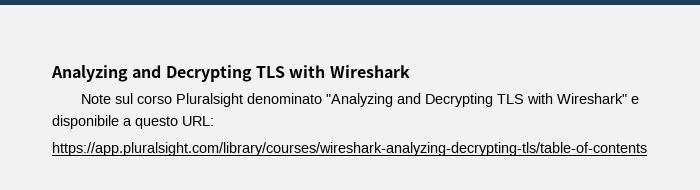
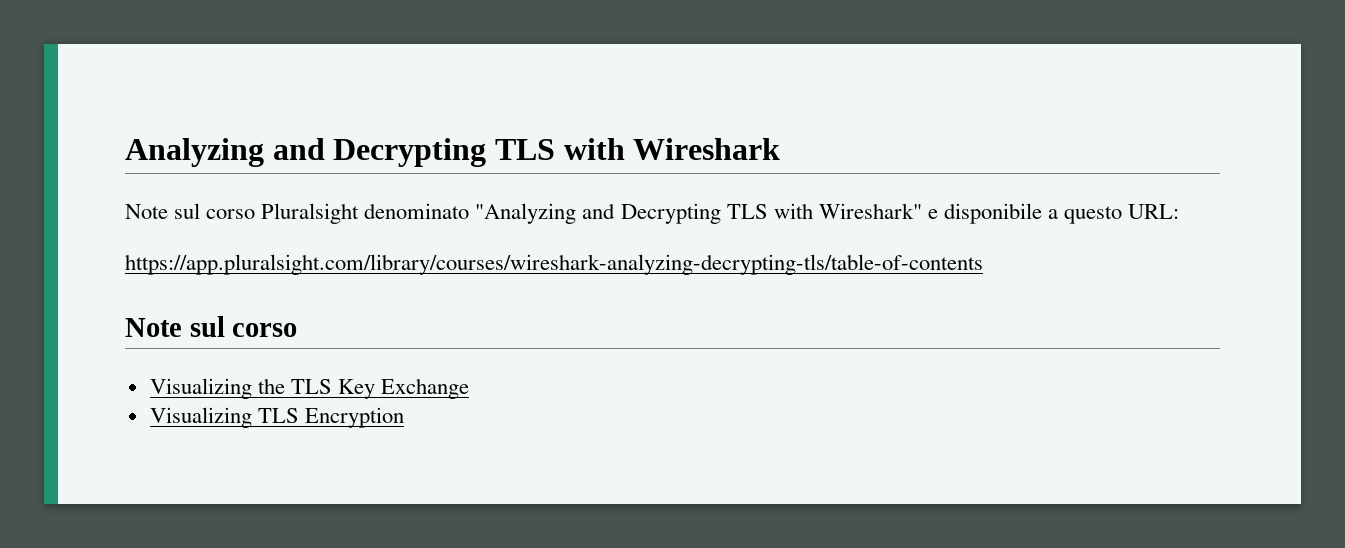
  https://app.pluralsight.com/library/courses/wireshark-analyzing-decrypting-tls/table-of-contents
+ Note sul corso
+ Visualizing the TLS Key Exchange
+ Visualizing TLS Encryption

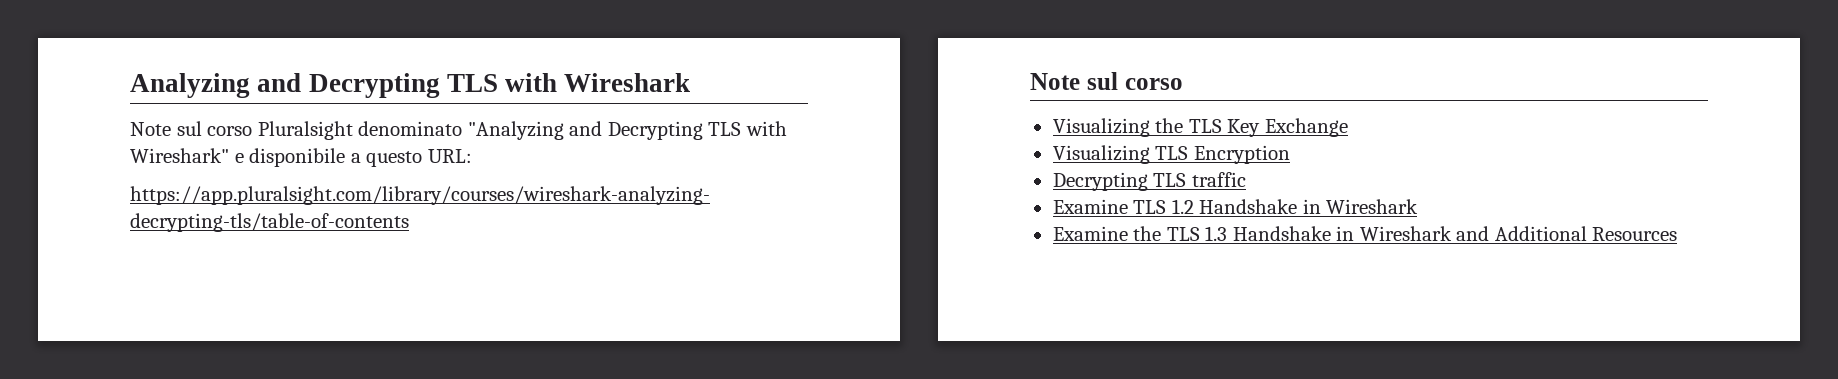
+ Decrypting TLS traffic
+ Examine TLS 1.2 Handshake in Wireshark
+ Examine the TLS 1.3 Handshake in Wireshark and Additional Resources

